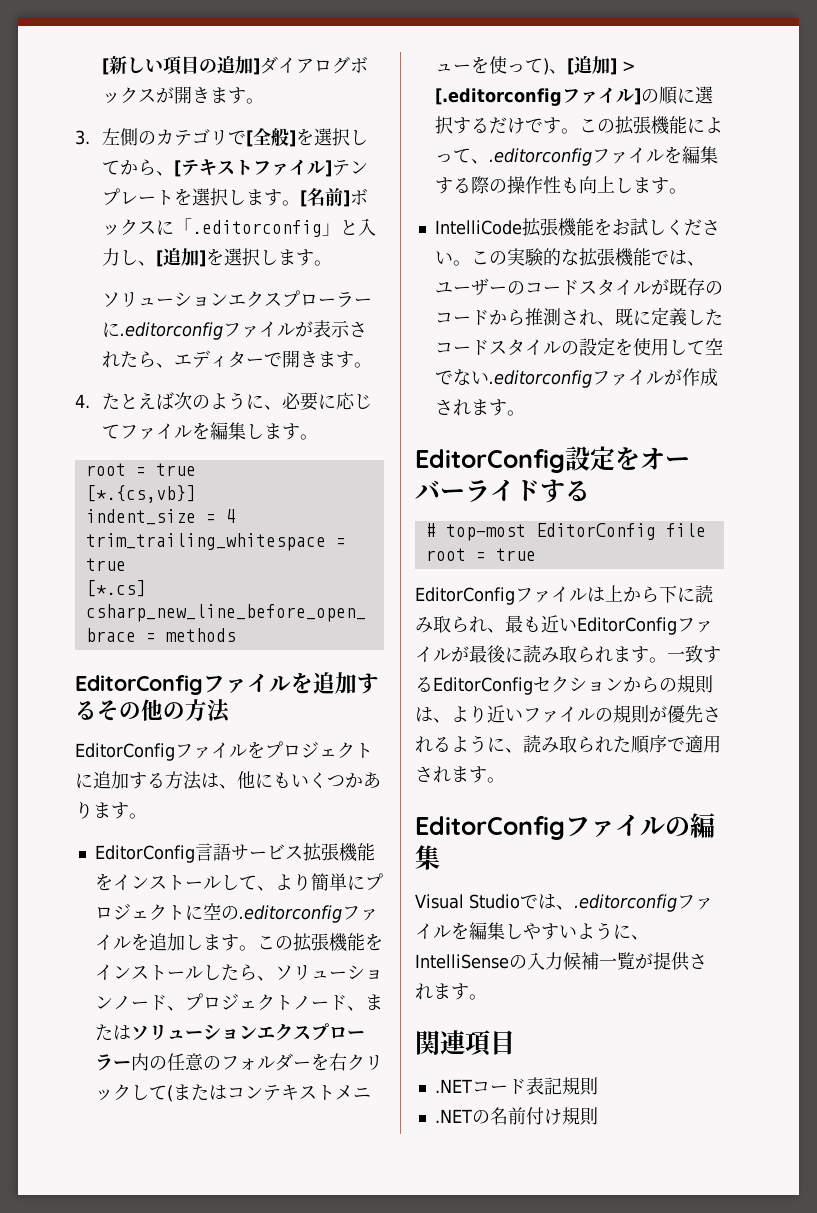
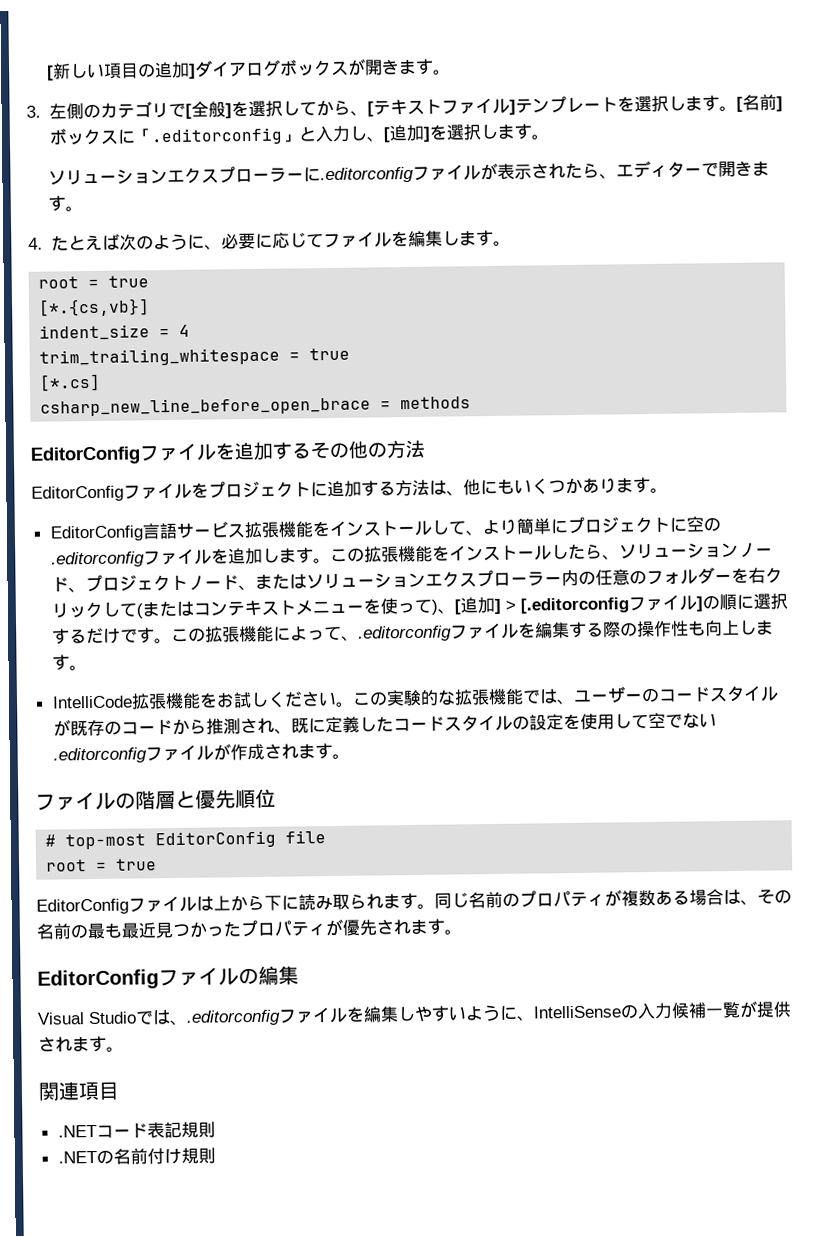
- EditorConfig設定をオーバーライドする
+ ファイルの階層と優先順位
- EditorConfigファイルは上から下に読み取られ、最も近いEditorConfigファイルが最後に読み取られます。一致するEditorConfigセクションからの規則は、より近いファイルの規則が優先されるように、読み取られた順序で適用されます。
+ EditorConfigファイルは上から下に読み取られます。同じ名前のプロパティが複数ある場合は、その名前の最も最近見つかったプロパティが優先されます。

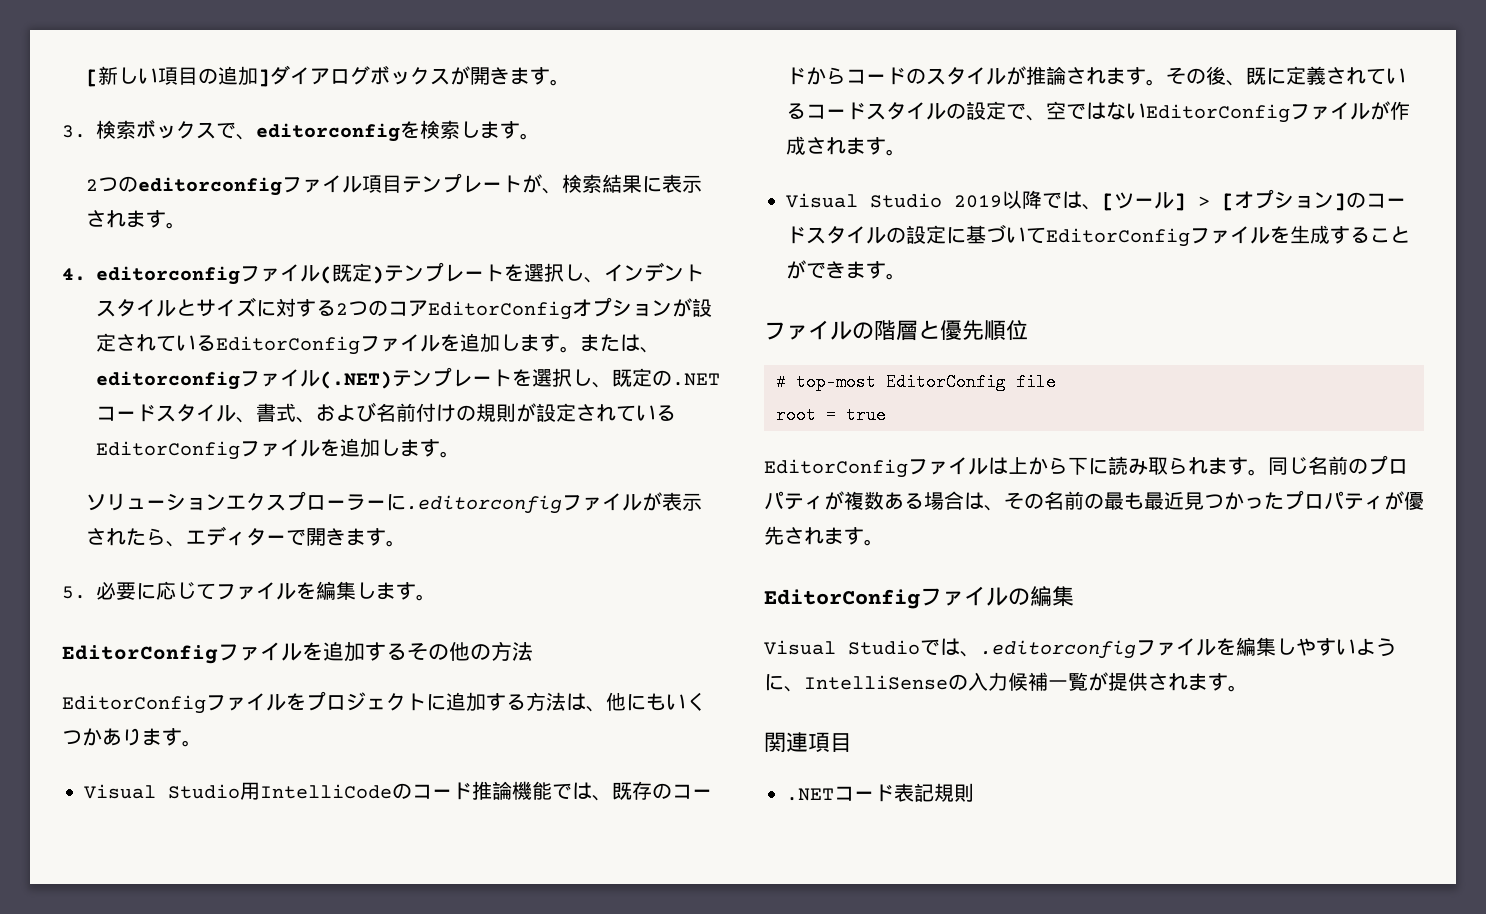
- 3.左側のカテゴリで[全般]を選択してから、[テキストファイル]テンプレートを選択します。[名前]ボックスに「.editorconfig」と入力し、[追加]を選択します。
+ 3.検索ボックスで、editorconfigを検索します。
+ 2つのeditorconfigファイル項目テンプレートが、検索結果に表示されます。
+ 4. editorconfigファイル(既定)テンプレートを選択し、インデントスタイルとサイズに対する2つのコアEditorConfigオプションが設定されているEditorConfigファイルを追加します。または、editorconfigファイル(.NET)テンプレートを選択し、既定の.NETコードスタイル、書式、および名前付けの規則が設定されているEditorConfigファイルを追加します。
- 4.たとえば次のように、必要に応じてファイルを編集します。
- root = true
- [*.{cs,vb}]
- indent_size = 4
- trim_trailing_whitespace = true
- [*.cs]
- csharp_new_line_before_open_brace = methods
+ 5.必要に応じてファイルを編集します。
- EditorConfig言語サービス拡張機能をインストールして、より簡単にプロジェクトに空の.editorconfigファイルを追加します。この拡張機能をインストールしたら、ソリューションノード、プロジェクトノード、またはソリューションエクスプローラー内の任意のフォルダーを右クリックして(またはコンテキストメニューを使って)、[追加] > [.editorconfigファイル]の順に選択するだけです。この拡張機能によって、.editorconfigファイルを編集する際の操作性も向上します。
- IntelliCode拡張機能をお試しください。この実験的な拡張機能では、ユーザーのコードスタイルが既存のコードから推測され、既に定義したコードスタイルの設定を使用して空でない.editorconfigファイルが作成されます。
+ Visual Studio用IntelliCodeのコード推論機能では、既存のコードからコードのスタイルが推論されます。その後、既に定義されているコードスタイルの設定で、空ではないEditorConfigファイルが作成されます。
+ Visual Studio 2019以降では、[ツール] > [オプション]のコードスタイルの設定に基づいてEditorConfigファイルを生成することができます。
- .NETの名前付け規則

